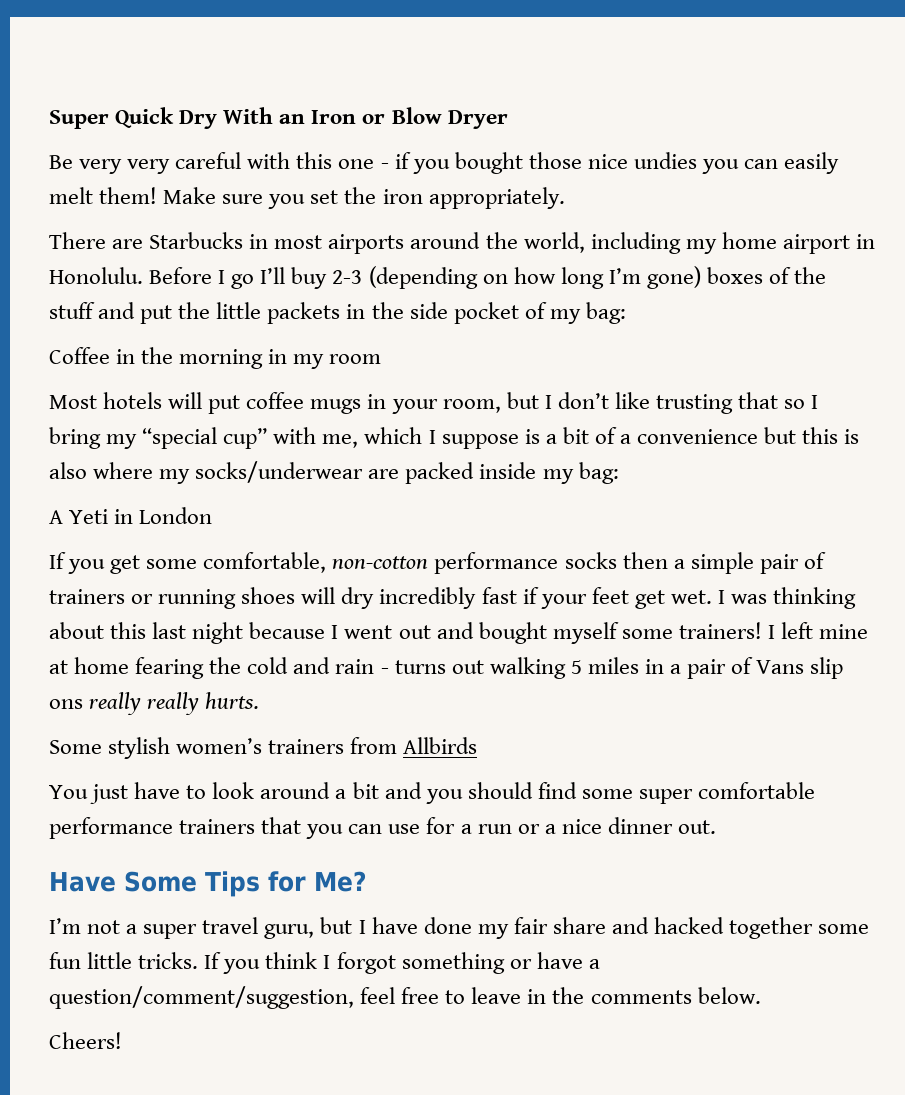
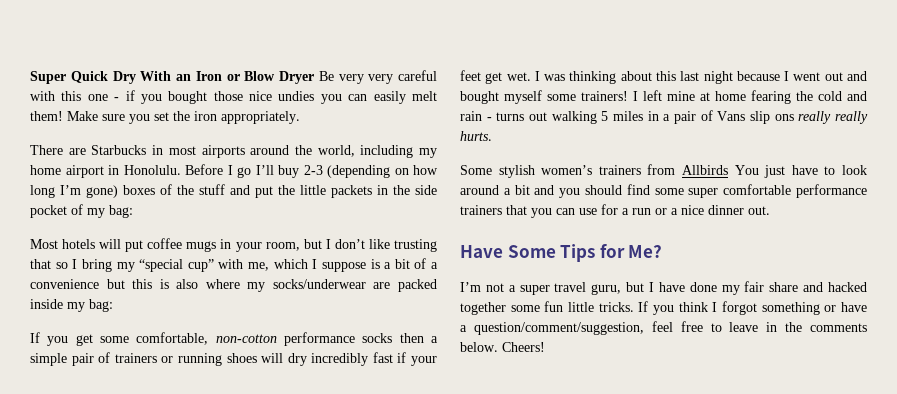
- Super Quick Dry With an Iron or Blow Dryer
- Be very very careful with this one - if you bought those nice undies you can easily melt them!
+ Super Quick Dry With an Iron or Blow Dryer Be very very careful with this one - if you bought those nice undies you can easily melt them!
- Coffee in the morning in my room
- A Yeti in London
- Some stylish women’s trainers from Allbirds
- You just have to look around a bit and you should find some super comfortable performance trainers that you can use for a run or a nice dinner out.
+ Some stylish women’s trainers from Allbirds You just have to look around a bit and you should find some super comfortable performance trainers that you can use for a run or a nice dinner out.
- If you think I forgot something or have a question/comment/suggestion, feel free to leave in the comments below.
- Cheers!
+ If you think I forgot something or have a question/comment/suggestion, feel free to leave in the comments below. Cheers!

